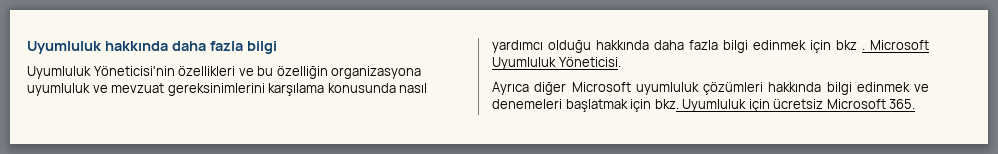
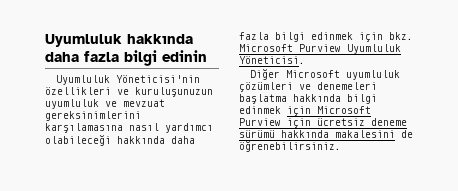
- Uyumluluk hakkında daha fazla bilgi
+ Uyumluluk hakkında daha fazla bilgi edinin
- Uyumluluk Yöneticisi'nin özellikleri ve bu özelliğin organizasyona uyumluluk ve mevzuat gereksinimlerini karşılama konusunda nasıl yardımcı olduğu hakkında daha fazla bilgi edinmek için bkz . Microsoft Uyumluluk Yöneticisi.
+ Uyumluluk Yöneticisi'nin özellikleri ve kuruluşunuzun uyumluluk ve mevzuat gereksinimlerini karşılamasına nasıl yardımcı olabileceği hakkında daha fazla bilgi edinmek için bkz. Microsoft Purview Uyumluluk Yöneticisi.
- Ayrıca diğer Microsoft uyumluluk çözümleri hakkında bilgi edinmek ve denemeleri başlatmak için bkz. Uyumluluk için ücretsiz Microsoft 365.
+ Diğer Microsoft uyumluluk çözümleri ve denemeleri başlatma hakkında bilgi edinmek için Microsoft Purview için ücretsiz deneme sürümü hakkında makalesini de öğrenebilirsiniz.

